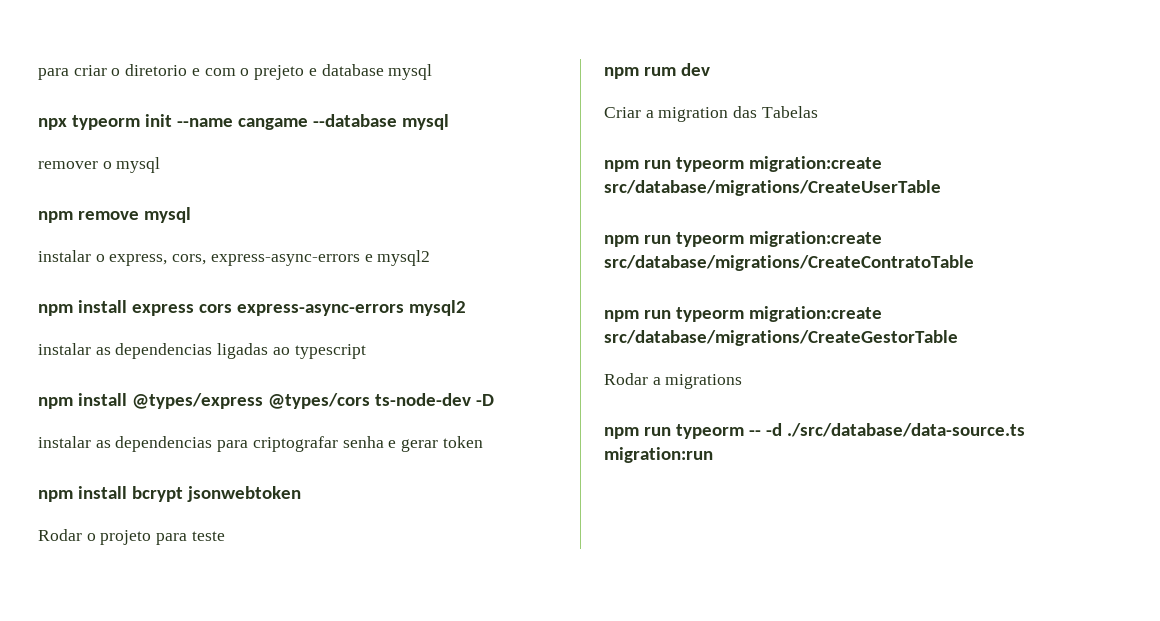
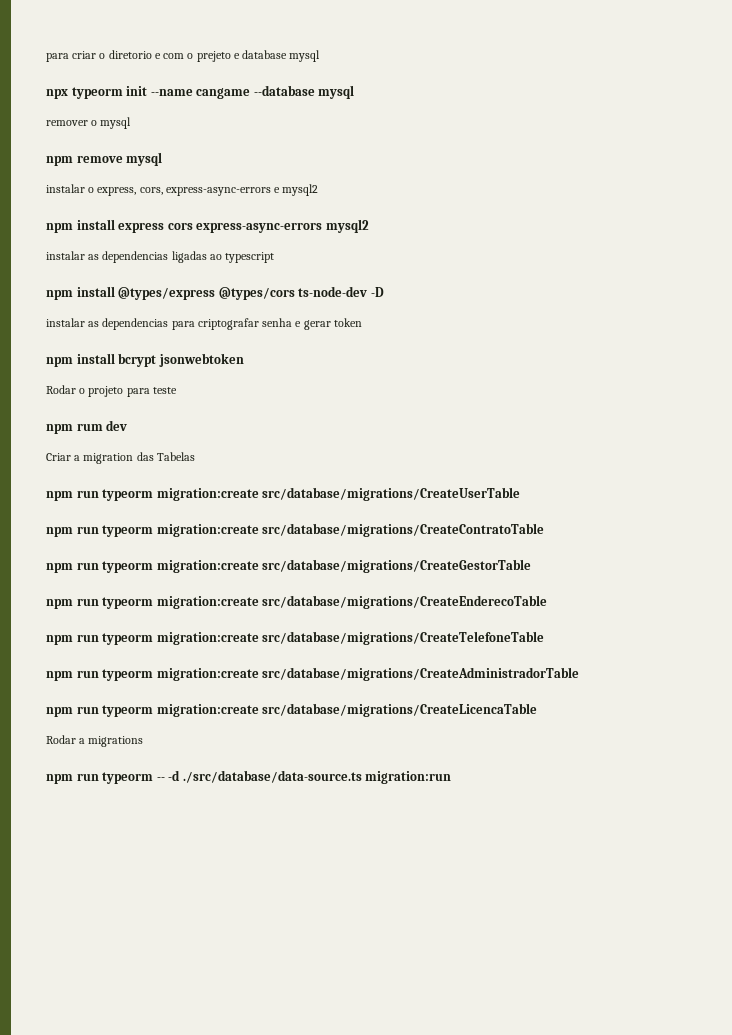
+ npm run typeorm migration:create src/database/migrations/CreateEnderecoTable
+ npm run typeorm migration:create src/database/migrations/CreateTelefoneTable
+ npm run typeorm migration:create src/database/migrations/CreateAdministradorTable
+ npm run typeorm migration:create src/database/migrations/CreateLicencaTable

